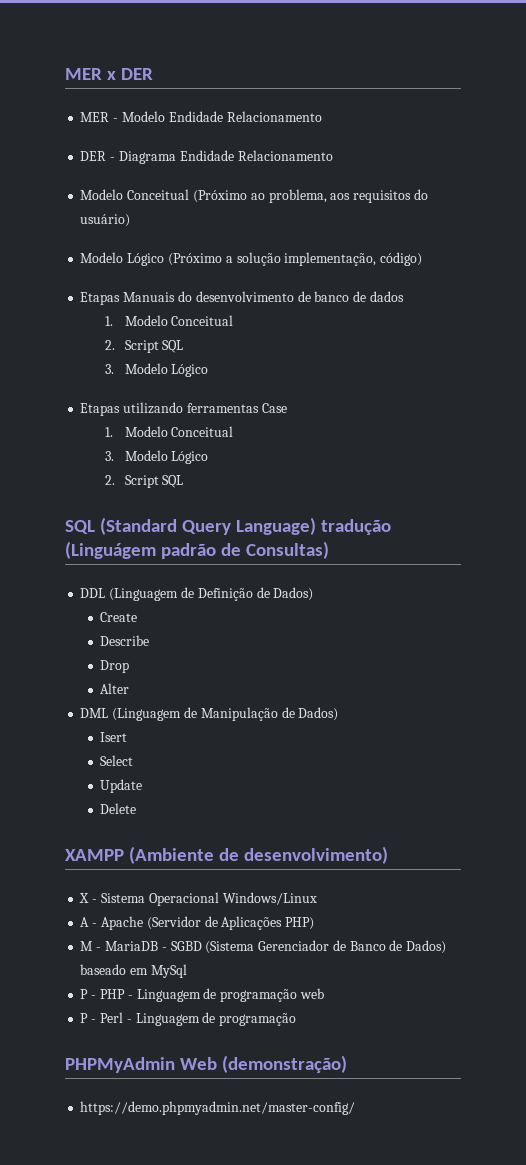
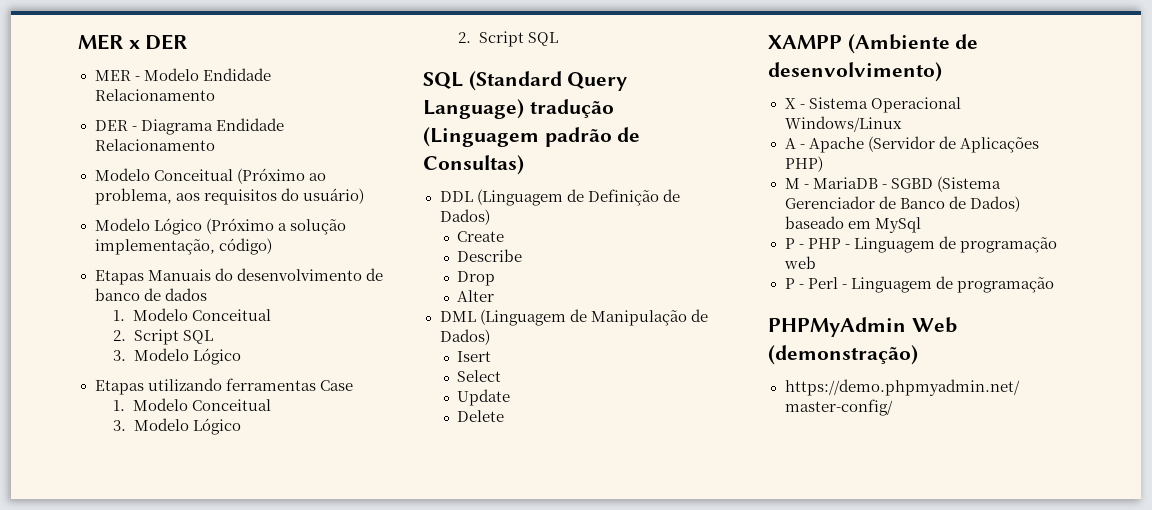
- SQL (Standard Query Language) tradução (Linguágem padrão de Consultas)
+ SQL (Standard Query Language) tradução (Linguagem padrão de Consultas)

